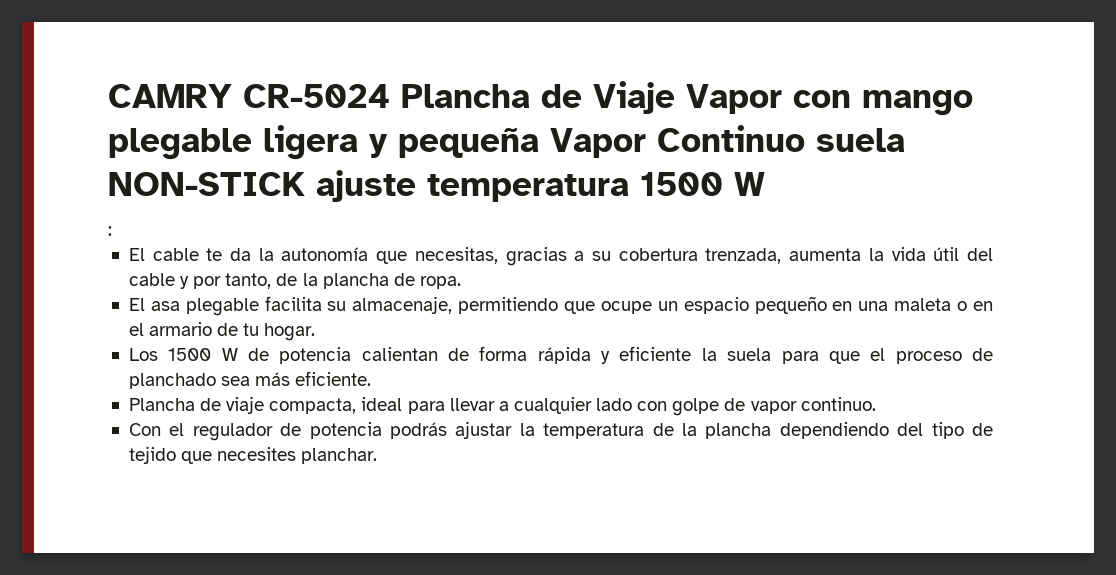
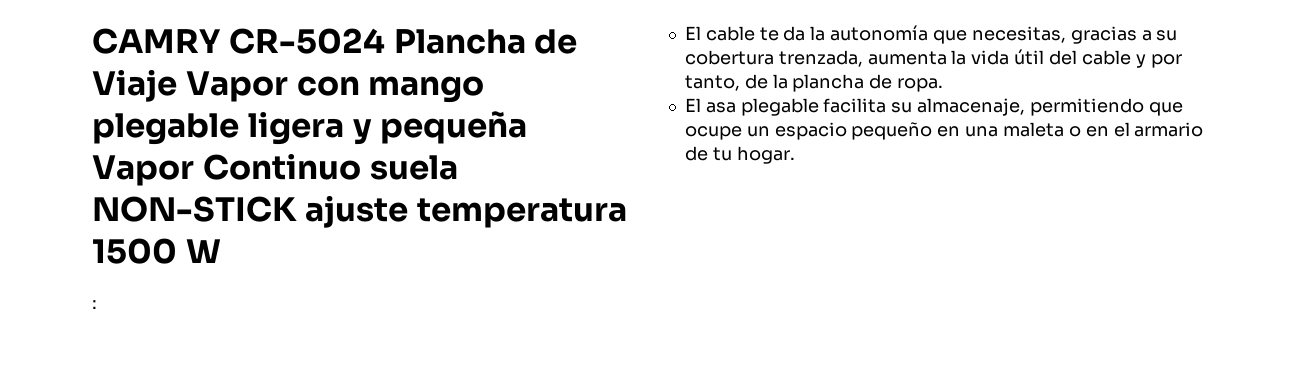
- Los 1500 W de potencia calientan de forma rápida y eficiente la suela para que el proceso de planchado sea más eficiente.
- Plancha de viaje compacta, ideal para llevar a cualquier lado con golpe de vapor continuo.
- Con el regulador de potencia podrás ajustar la temperatura de la plancha dependiendo del tipo de tejido que necesites planchar.

